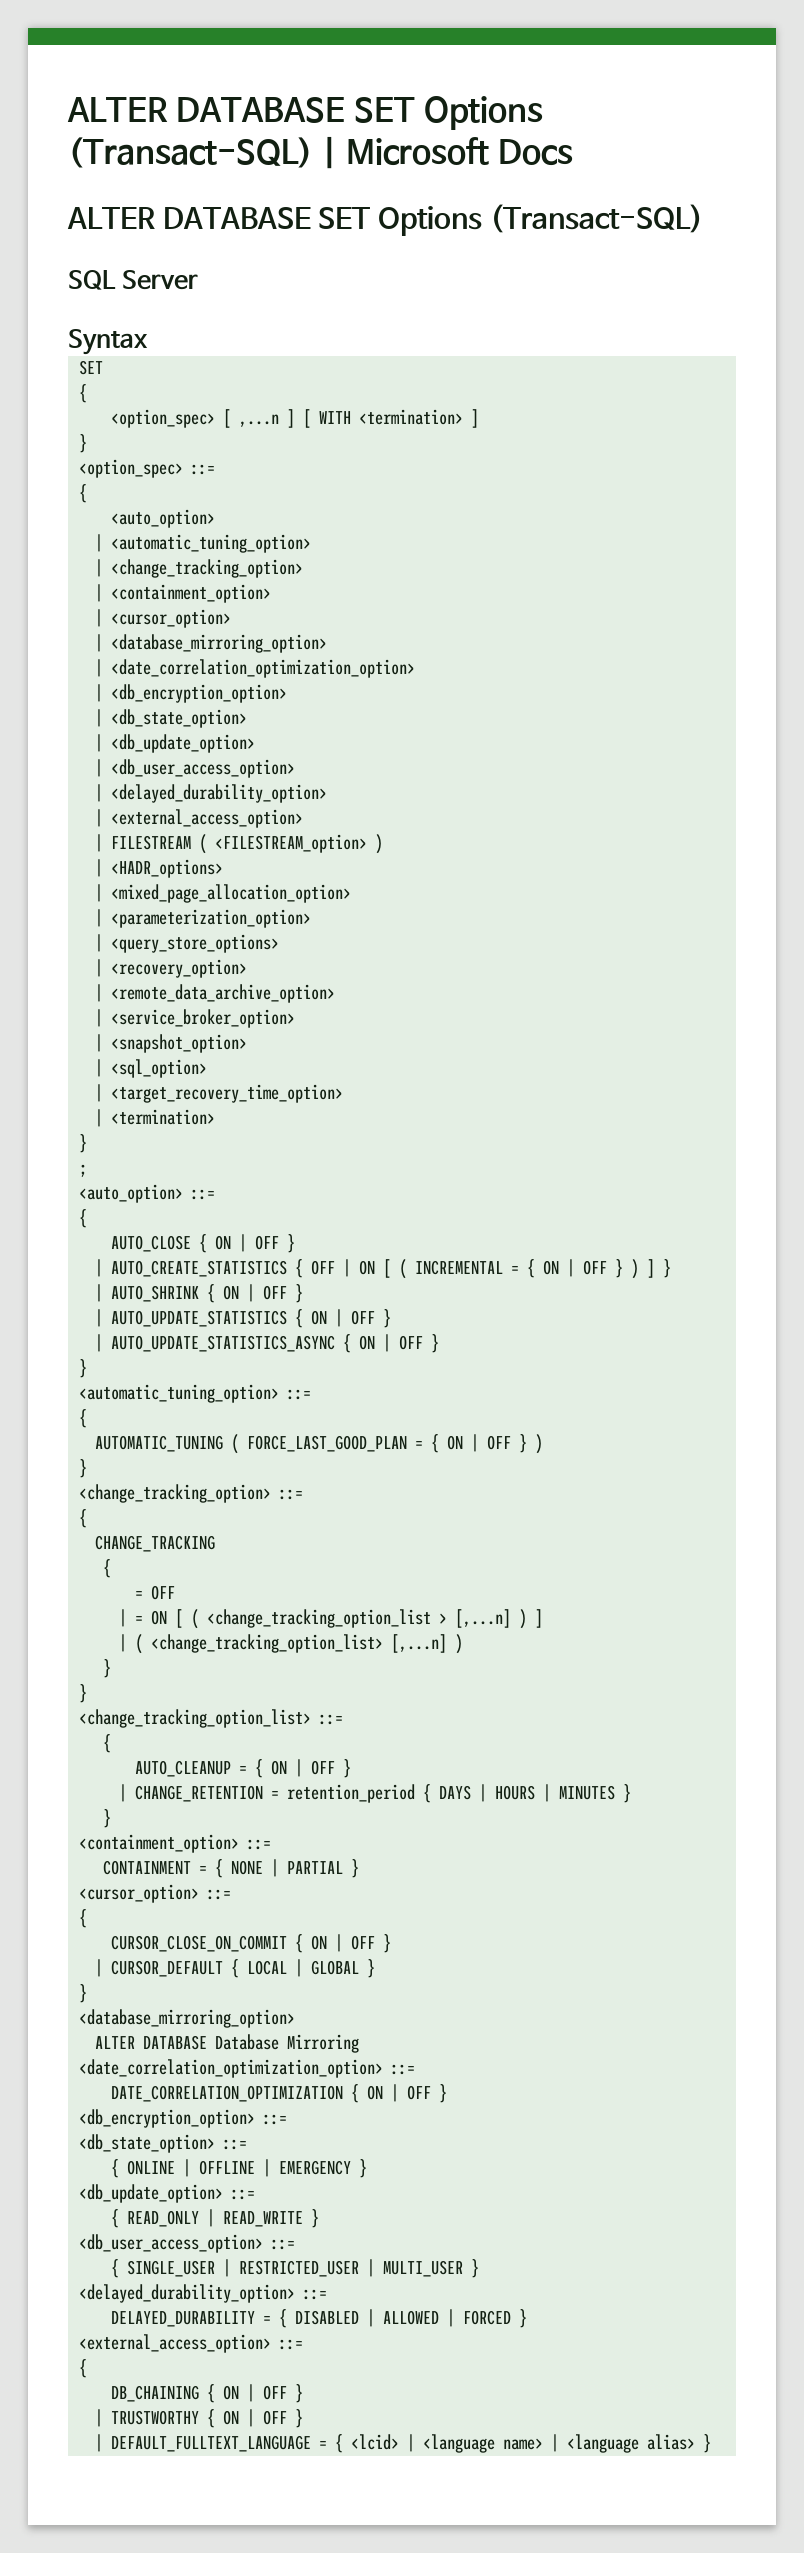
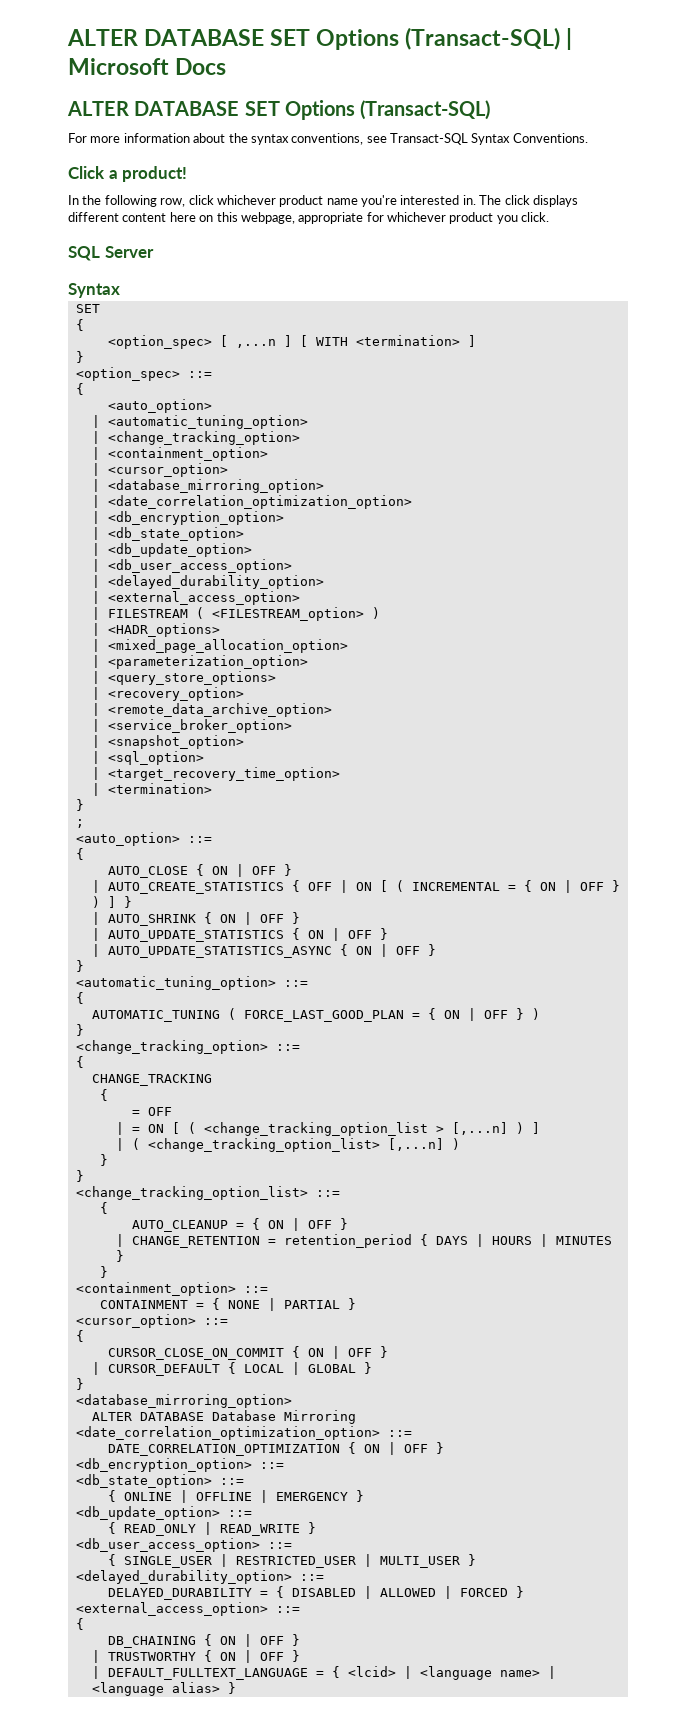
+ For more information about the syntax conventions, see Transact-SQL Syntax Conventions.
+ Click a product!
+ In the following row, click whichever product name you're interested in. The click displays different content here on this webpage, appropriate for whichever product you click.

